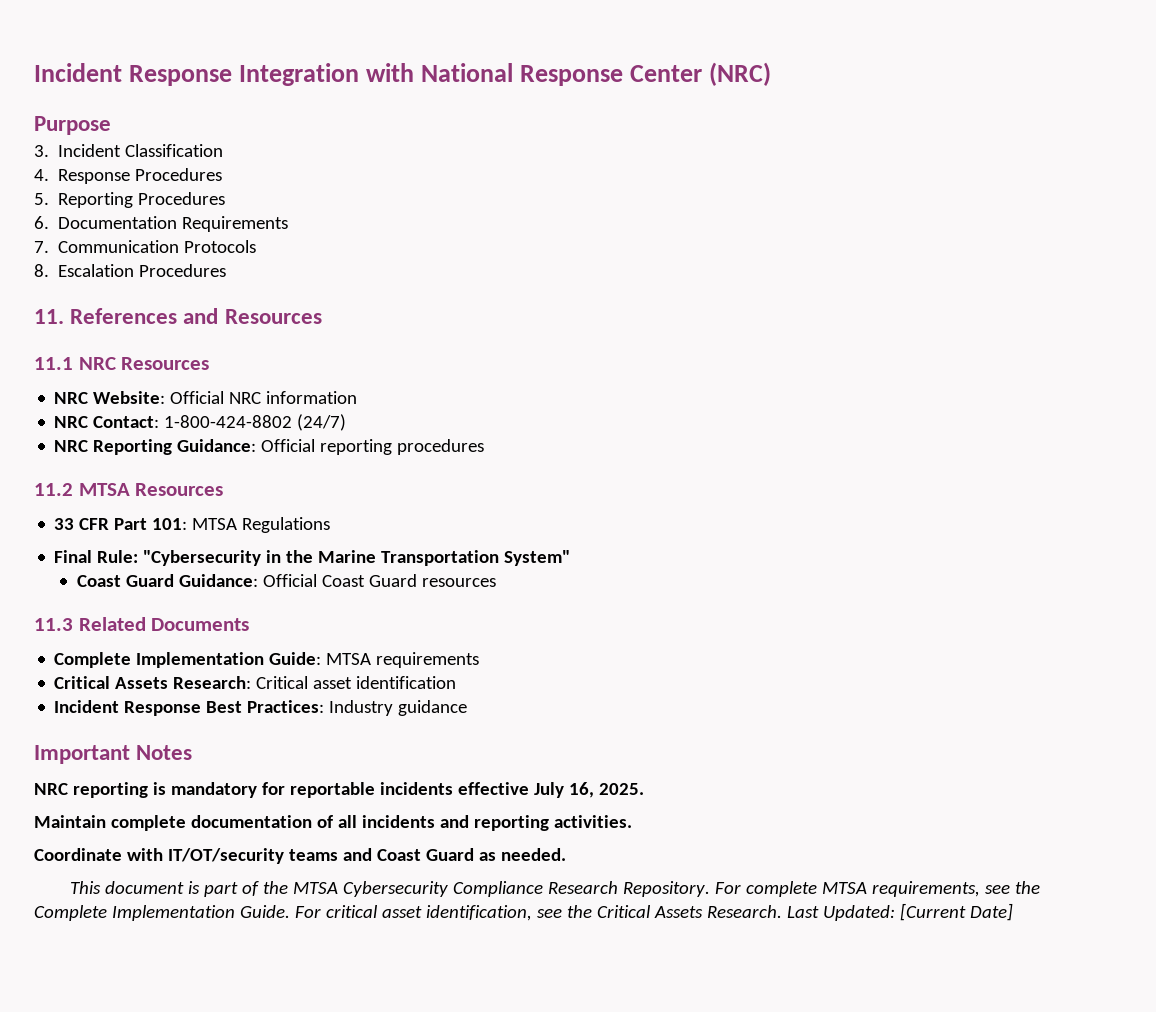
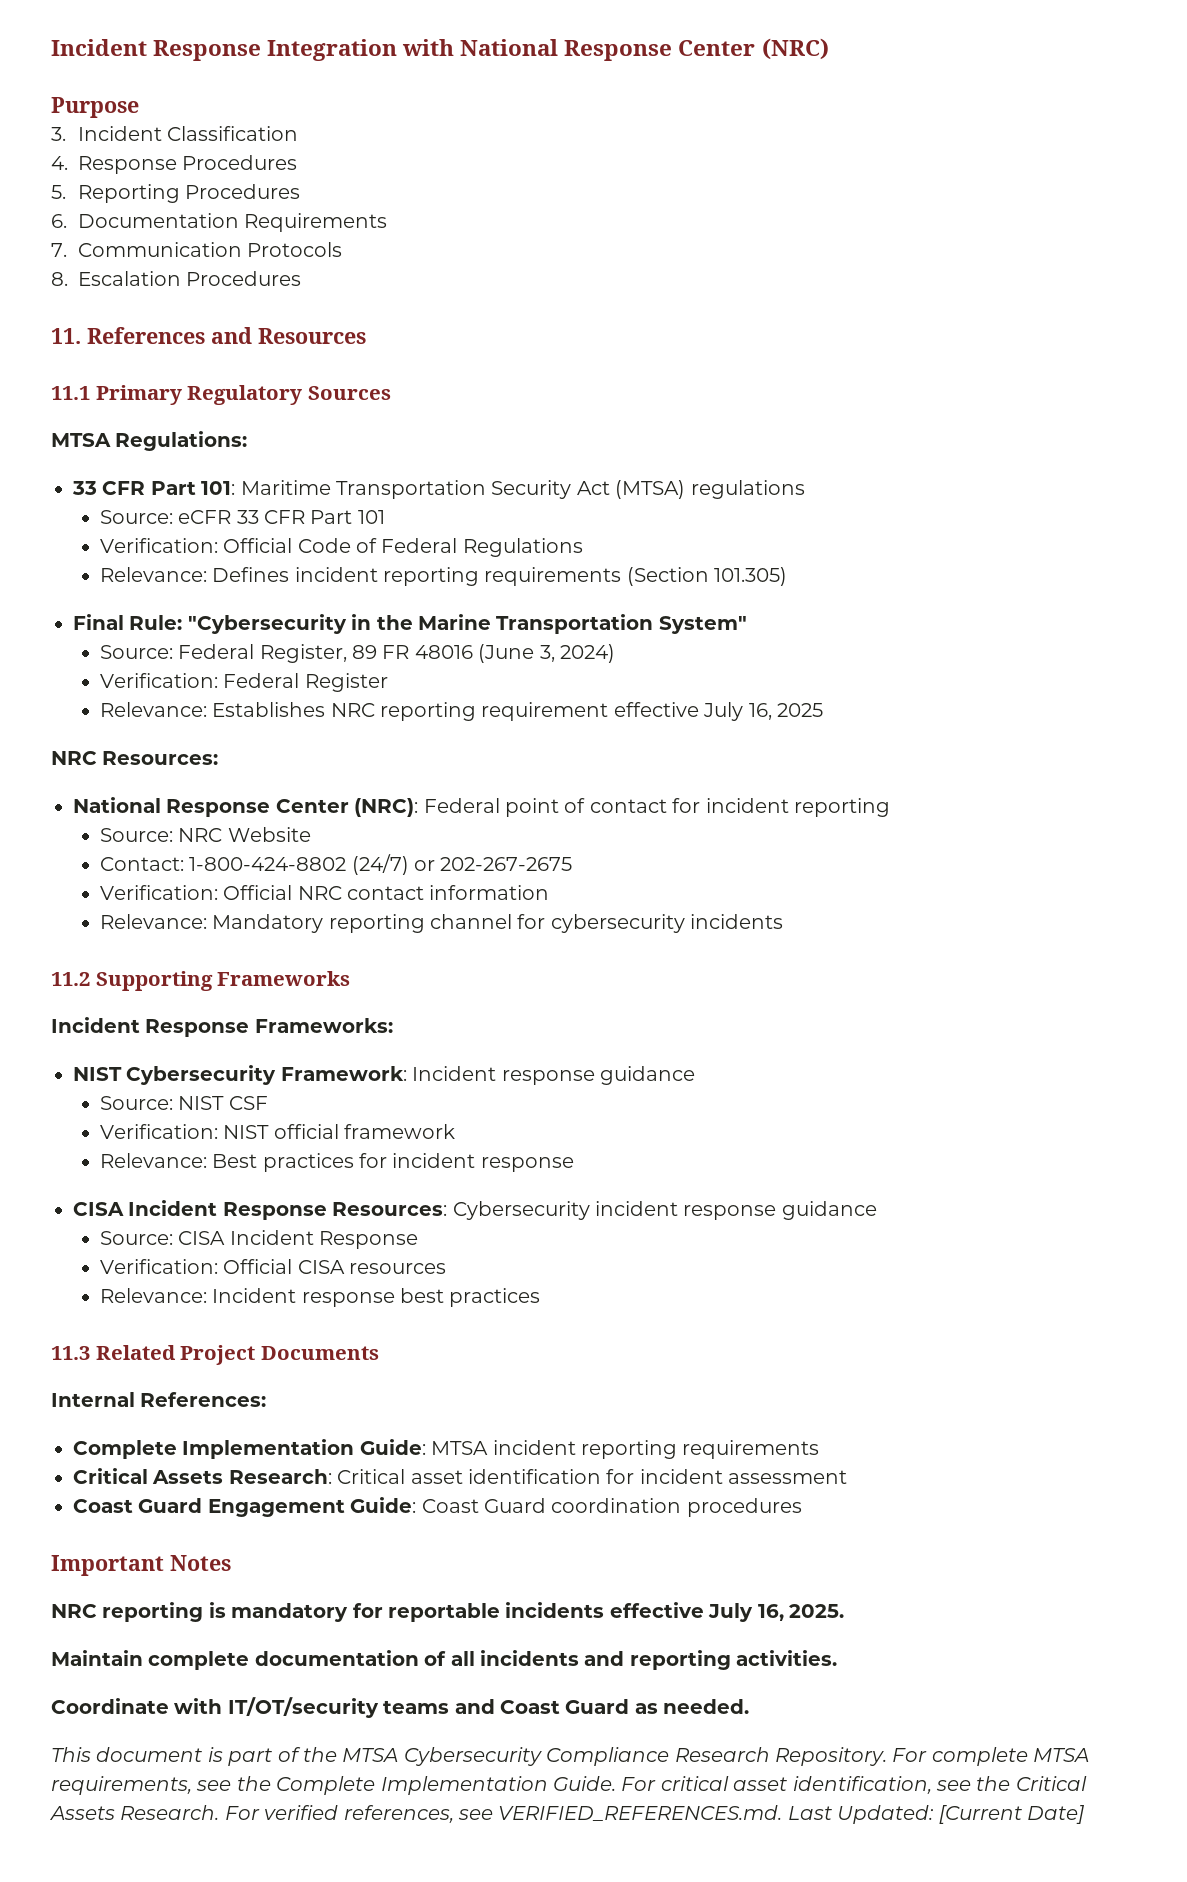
- 11.1 NRC Resources
- NRC Website: Official NRC information
- NRC Contact: 1-800-424-8802 (24/7)
- NRC Reporting Guidance: Official reporting procedures
- 11.2 MTSA Resources
- 33 CFR Part 101: MTSA Regulations
+ 11.1 Primary Regulatory Sources
+ MTSA Regulations:
+ 33 CFR Part 101: Maritime Transportation Security Act (MTSA) regulations
+ Source: eCFR 33 CFR Part 101
+ Verification: Official Code of Federal Regulations
+ Relevance: Defines incident reporting requirements (Section 101.305)
- Coast Guard Guidance: Official Coast Guard resources
+ Source: Federal Register, 89 FR 48016 (June 3, 2024)
+ Verification: Federal Register
+ Relevance: Establishes NRC reporting requirement effective July 16, 2025
+ NRC Resources:
+ National Response Center (NRC): Federal point of contact for incident reporting
+ Source: NRC Website
+ Contact: 1-800-424-8802 (24/7) or 202-267-2675
+ Verification: Official NRC contact information
+ Relevance: Mandatory reporting channel for cybersecurity incidents
+ 11.2 Supporting Frameworks
+ Incident Response Frameworks:
+ NIST Cybersecurity Framework: Incident response guidance
+ Source: NIST CSF
+ Verification: NIST official framework
+ Relevance: Best practices for incident response
+ CISA Incident Response Resources: Cybersecurity incident response guidance
+ Source: CISA Incident Response
+ Verification: Official CISA resources
+ Relevance: Incident response best practices
- 11.3 Related Documents
+ 11.3 Related Project Documents
+ Internal References:
- Complete Implementation Guide: MTSA requirements
+ Complete Implementation Guide: MTSA incident reporting requirements
- Critical Assets Research: Critical asset identification
- Incident Response Best Practices: Industry guidance
+ Critical Assets Research: Critical asset identification for incident assessment
+ Coast Guard Engagement Guide: Coast Guard coordination procedures
- Last Updated: [Current Date]
+ For verified references, see VERIFIED_REFERENCES.md. Last Updated: [Current Date]

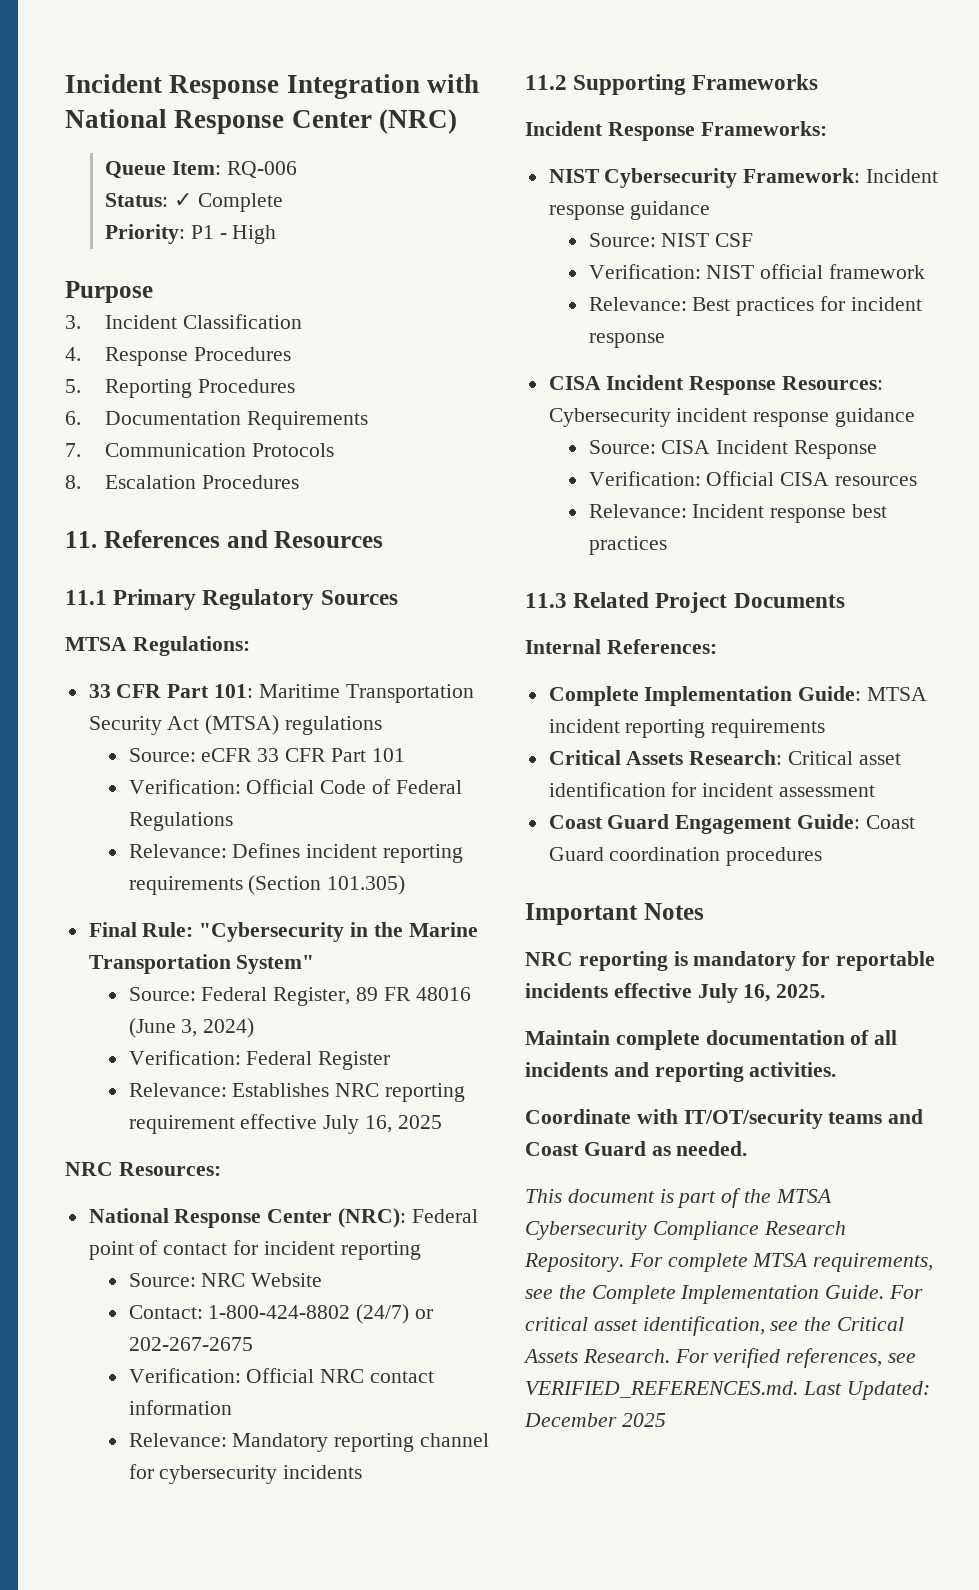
+ Queue Item: RQ-006
+ Status: ✓ Complete
+ Priority: P1 - High
- For verified references, see VERIFIED_REFERENCES.md. Last Updated: [Current Date]
+ For verified references, see VERIFIED_REFERENCES.md. Last Updated: December 2025

